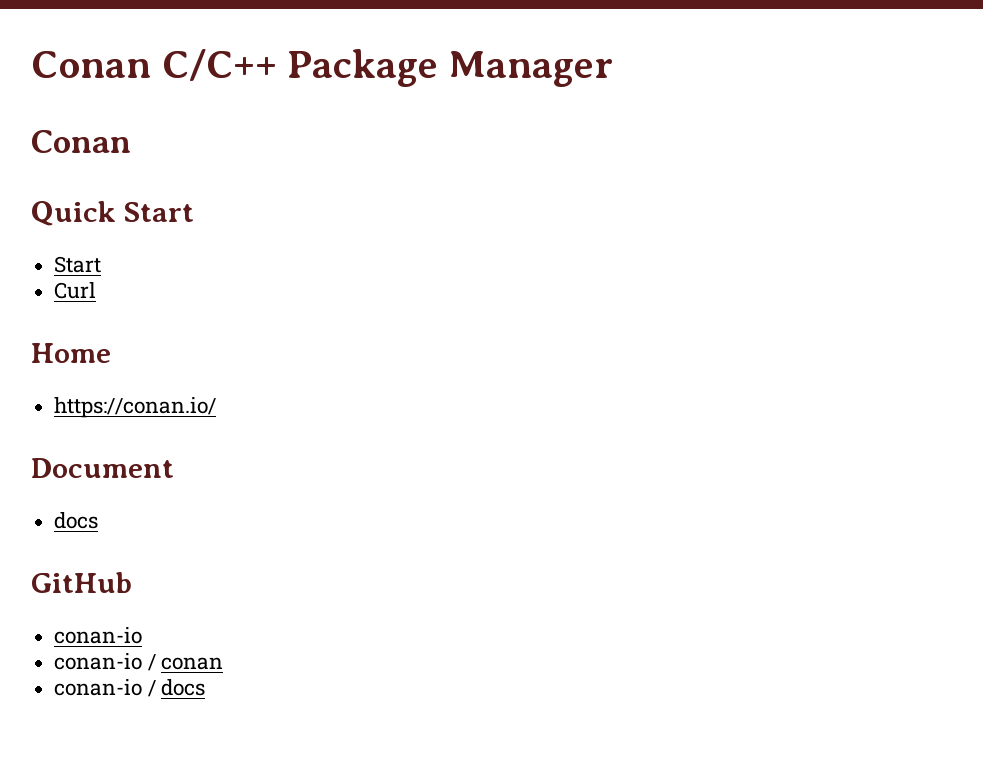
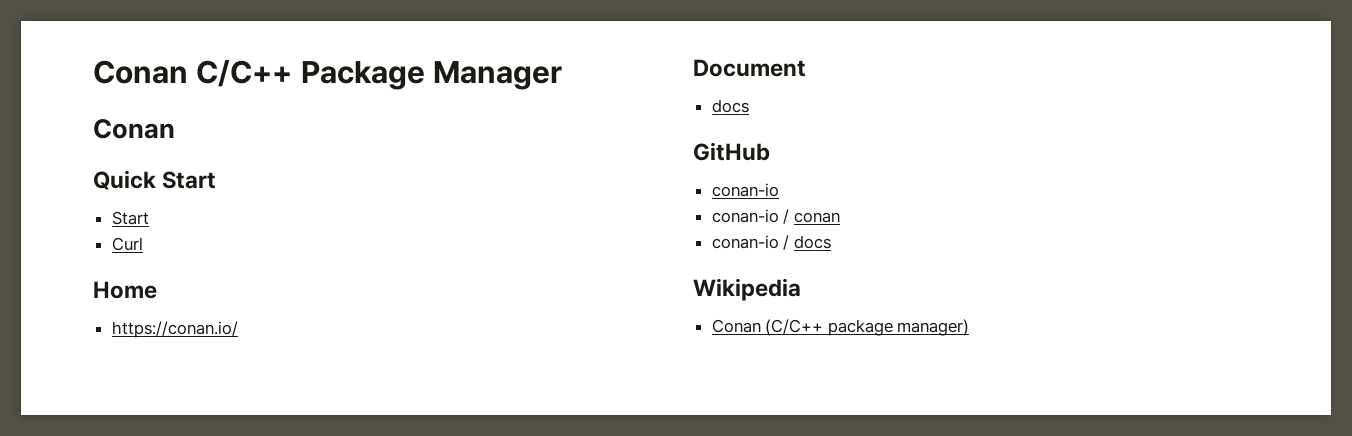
+ Wikipedia
+ Conan (C/C++ package manager)

